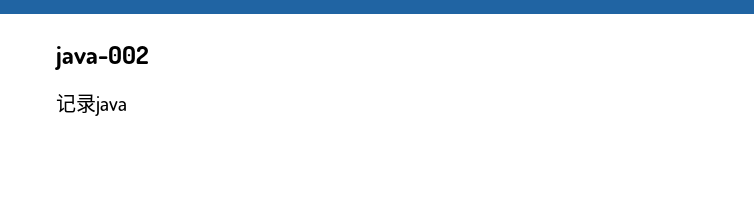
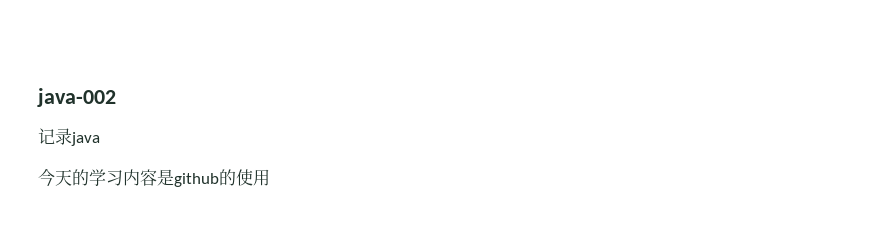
+ 今天的学习内容是github的使用

